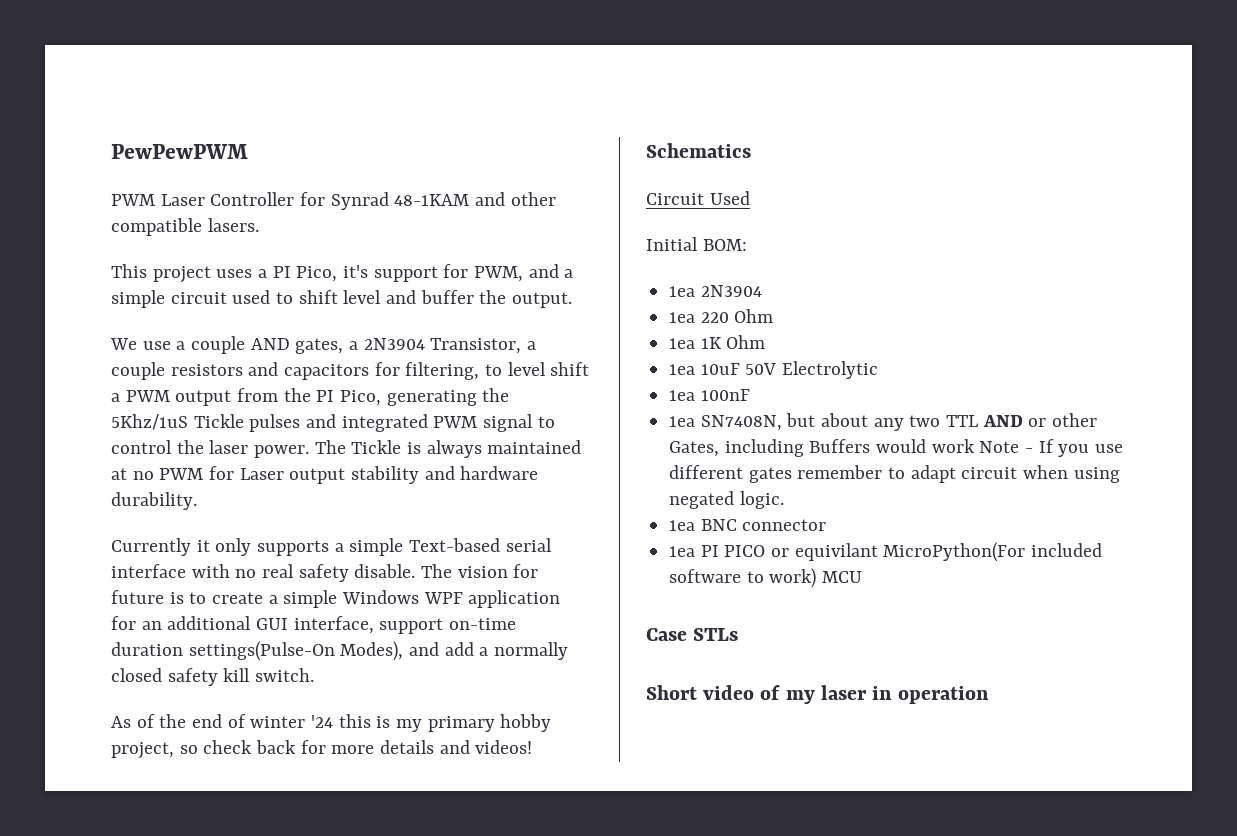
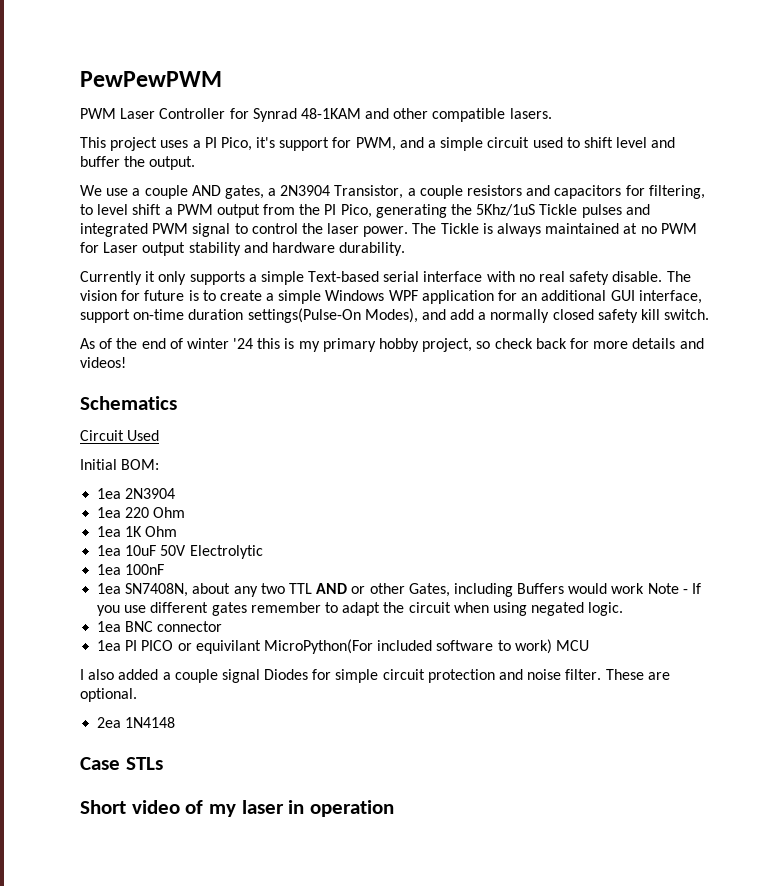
- 1ea SN7408N, but about any two TTL AND or other Gates, including Buffers would work Note - If you use different gates remember to adapt circuit when using negated logic.
+ 1ea SN7408N, about any two TTL AND or other Gates, including Buffers would work Note - If you use different gates remember to adapt the circuit when using negated logic.
+ I also added a couple signal Diodes for simple circuit protection and noise filter. These are optional.
+ 2ea 1N4148

